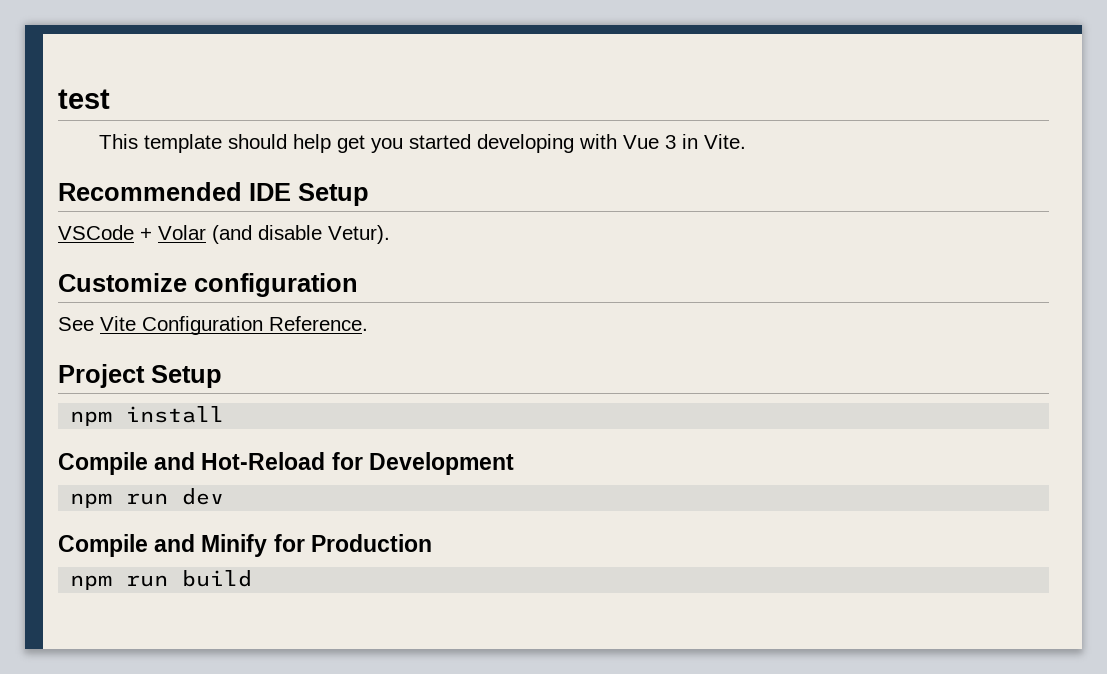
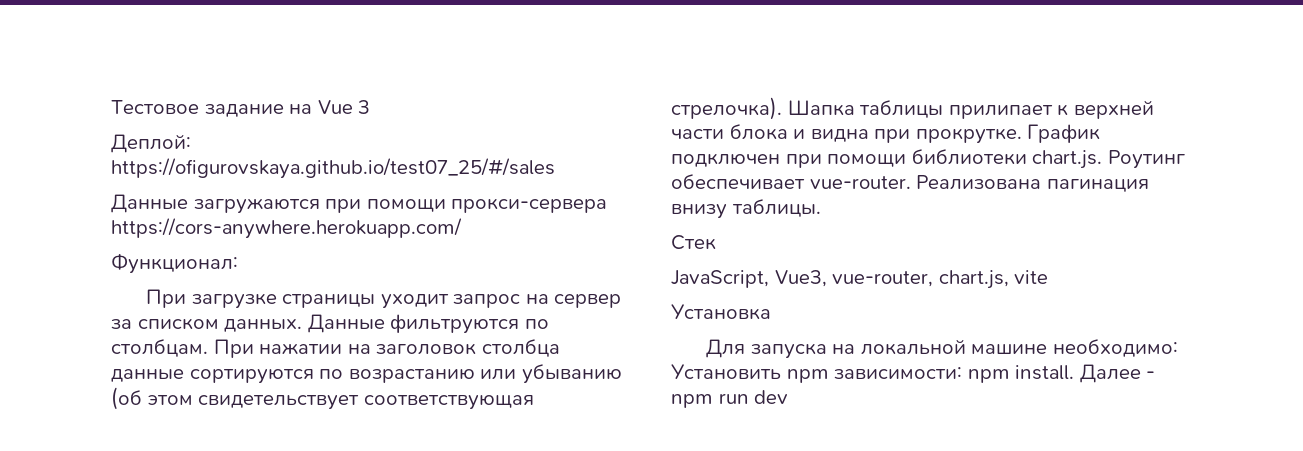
- test
- This template should help get you started developing with Vue 3 in Vite.
- Recommended IDE Setup
- VSCode + Volar (and disable Vetur).
- Customize configuration
- See Vite Configuration Reference.
- Project Setup
- npm install
- Compile and Hot-Reload for Development
- npm run dev
- Compile and Minify for Production
- npm run build
+ Тестовое задание на Vue 3
+ Деплой: https://ofigurovskaya.github.io/test07_25/#/sales
+ Данные загружаются при помощи прокси-сервера https://cors-anywhere.herokuapp.com/
+ Функционал:
+ При загрузке страницы уходит запрос на сервер за списком данных. Данные фильтруются по столбцам. При нажатии на заголовок столбца данные сортируются по возрастанию или убыванию (об этом свидетельствует соответствующая стрелочка). Шапка таблицы прилипает к верхней части блока и видна при прокрутке. График подключен при помощи библиотеки chart.js. Роутинг обеспечивает vue-router. Реализована пагинация внизу таблицы.
+ Стек
+ JavaScript, Vue3, vue-router, chart.js, vite
+ Установка
+ Для запуска на локальной машине необходимо: Установить npm зависимости: npm install. Далее - npm run dev

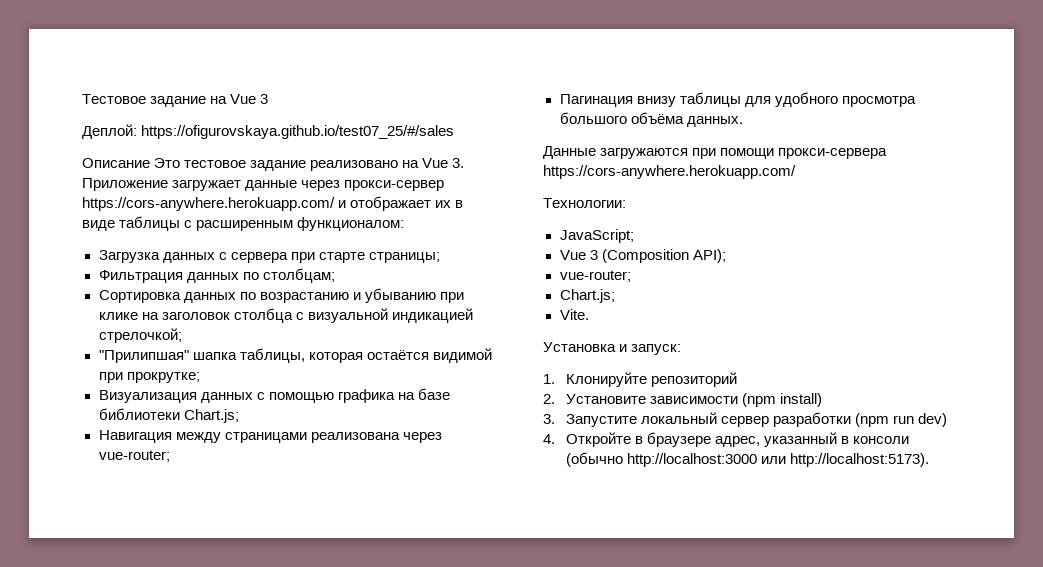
+ Описание Это тестовое задание реализовано на Vue 3. Приложение загружает данные через прокси-сервер https://cors-anywhere.herokuapp.com/ и отображает их в виде таблицы с расширенным функционалом:
+ Загрузка данных с сервера при старте страницы;
+ Фильтрация данных по столбцам;
+ Сортировка данных по возрастанию и убыванию при клике на заголовок столбца с визуальной индикацией стрелочкой;
+ "Прилипшая" шапка таблицы, которая остаётся видимой при прокрутке;
+ Визуализация данных с помощью графика на базе библиотеки Chart.js;
+ Навигация между страницами реализована через vue-router;
+ Пагинация внизу таблицы для удобного просмотра большого объёма данных.
- Функционал:
- При загрузке страницы уходит запрос на сервер за списком данных. Данные фильтруются по столбцам. При нажатии на заголовок столбца данные сортируются по возрастанию или убыванию (об этом свидетельствует соответствующая стрелочка). Шапка таблицы прилипает к верхней части блока и видна при прокрутке. График подключен при помощи библиотеки chart.js. Роутинг обеспечивает vue-router. Реализована пагинация внизу таблицы.
- Стек
- JavaScript, Vue3, vue-router, chart.js, vite
- Установка
- Для запуска на локальной машине необходимо: Установить npm зависимости: npm install. Далее - npm run dev
+ Технологии:
+ JavaScript;
+ Vue 3 (Composition API);
+ vue-router;
+ Chart.js;
+ Vite.
+ Установка и запуск:
+ 1. Клонируйте репозиторий
+ 2. Установите зависимости (npm install)
+ 3. Запустите локальный сервер разработки (npm run dev)
+ 4. Откройте в браузере адрес, указанный в консоли (обычно http://localhost:3000 или http://localhost:5173).

